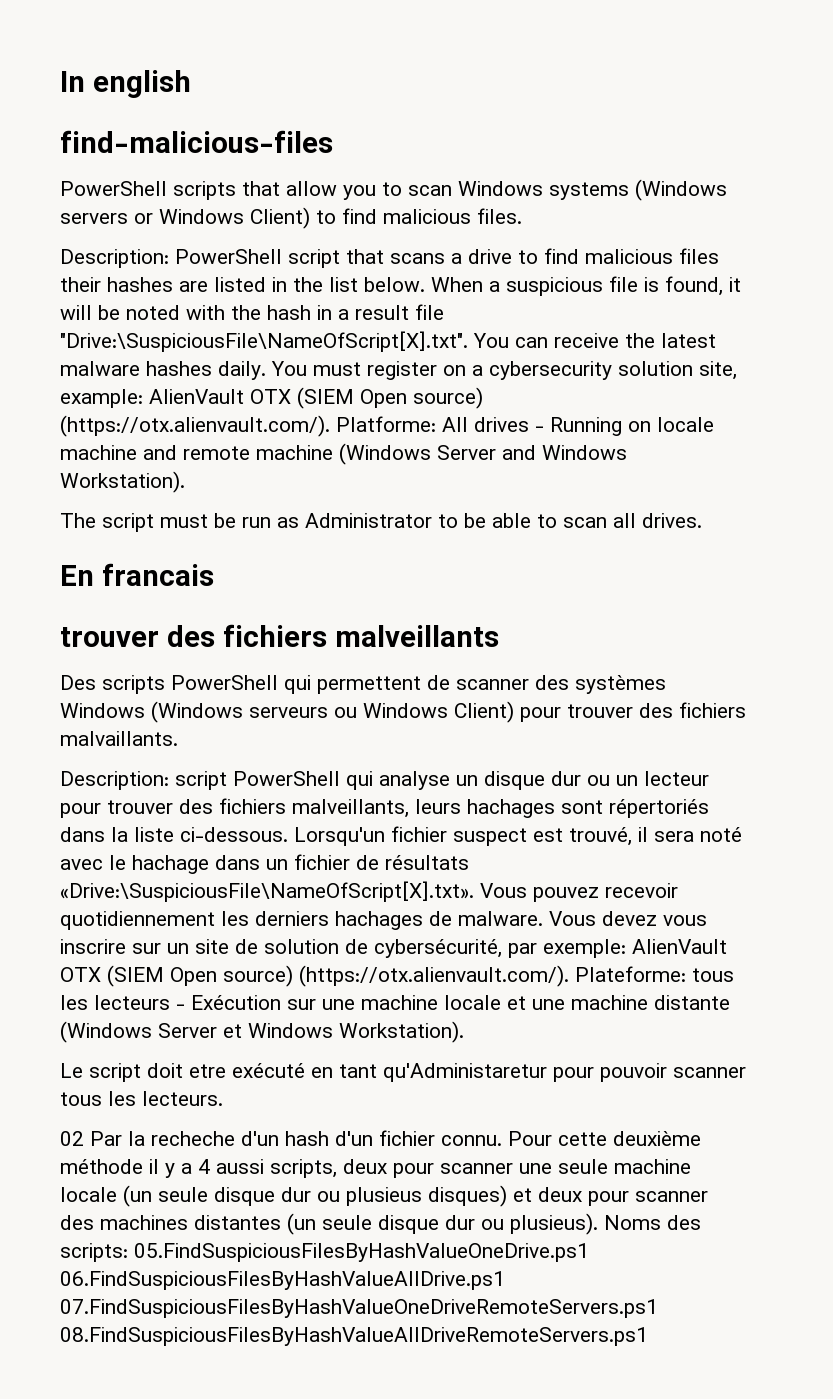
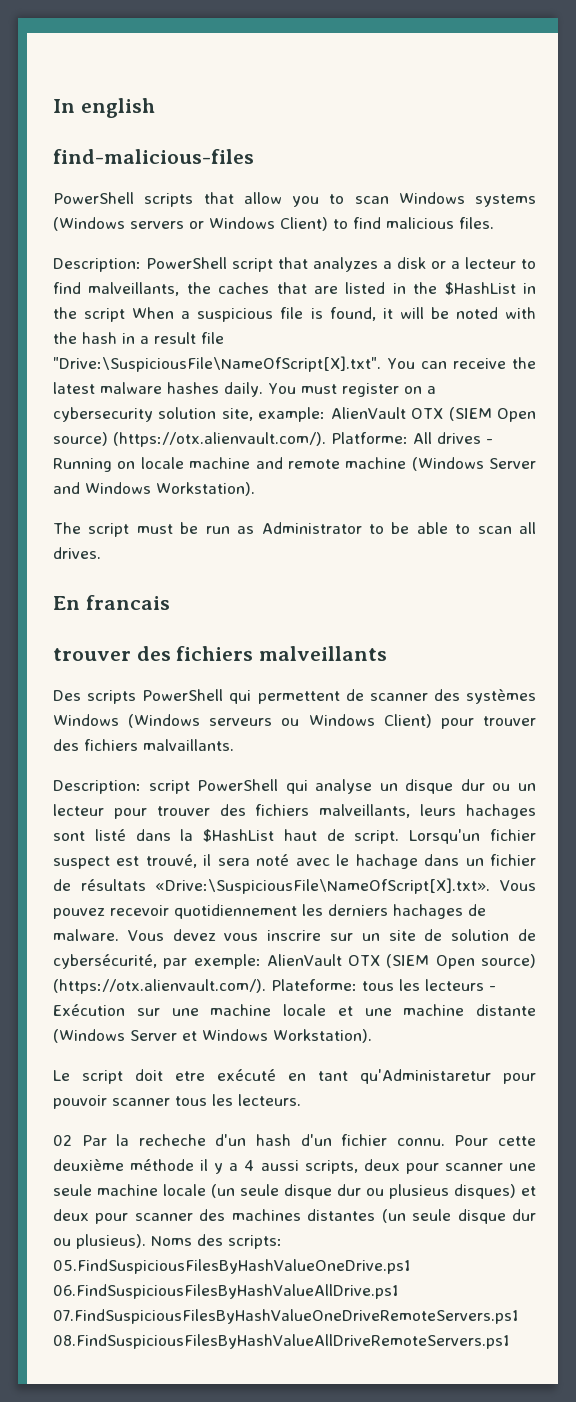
- Description: PowerShell script that scans a drive to find malicious files their hashes are listed in the list below. When a suspicious file is found, it will be noted with the hash in a result file "Drive:\SuspiciousFile\NameOfScript[X].txt". You can receive the latest malware hashes daily.
+ Description: PowerShell script that analyzes a disk or a lecteur to find malveillants, the caches that are listed in the $HashList in the script When a suspicious file is found, it will be noted with the hash in a result file "Drive:\SuspiciousFile\NameOfScript[X].txt". You can receive the latest malware hashes daily.
- Description: script PowerShell qui analyse un disque dur ou un lecteur pour trouver des fichiers malveillants, leurs hachages sont répertoriés dans la liste ci-dessous.
+ Description: script PowerShell qui analyse un disque dur ou un lecteur pour trouver des fichiers malveillants, leurs hachages sont listé dans la $HashList haut de script.

